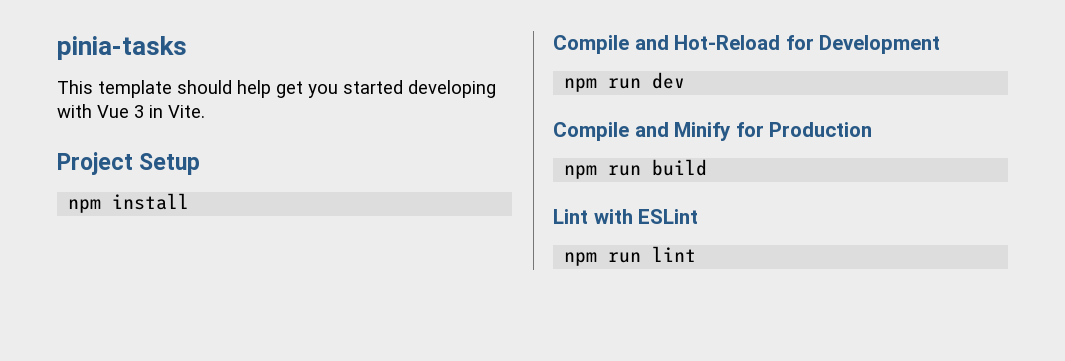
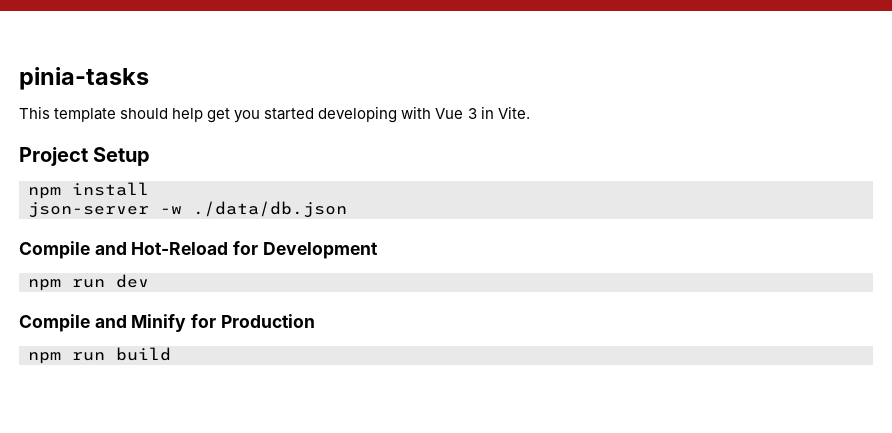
+ json-server -w ./data/db.json
- Lint with ESLint
- npm run lint

